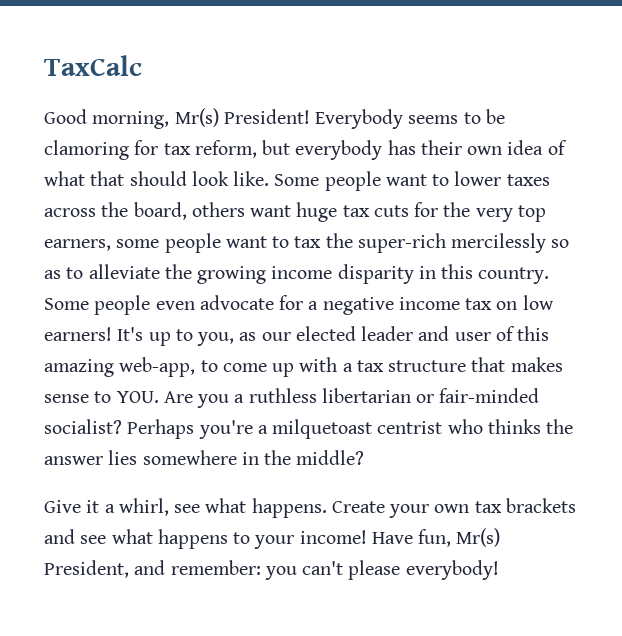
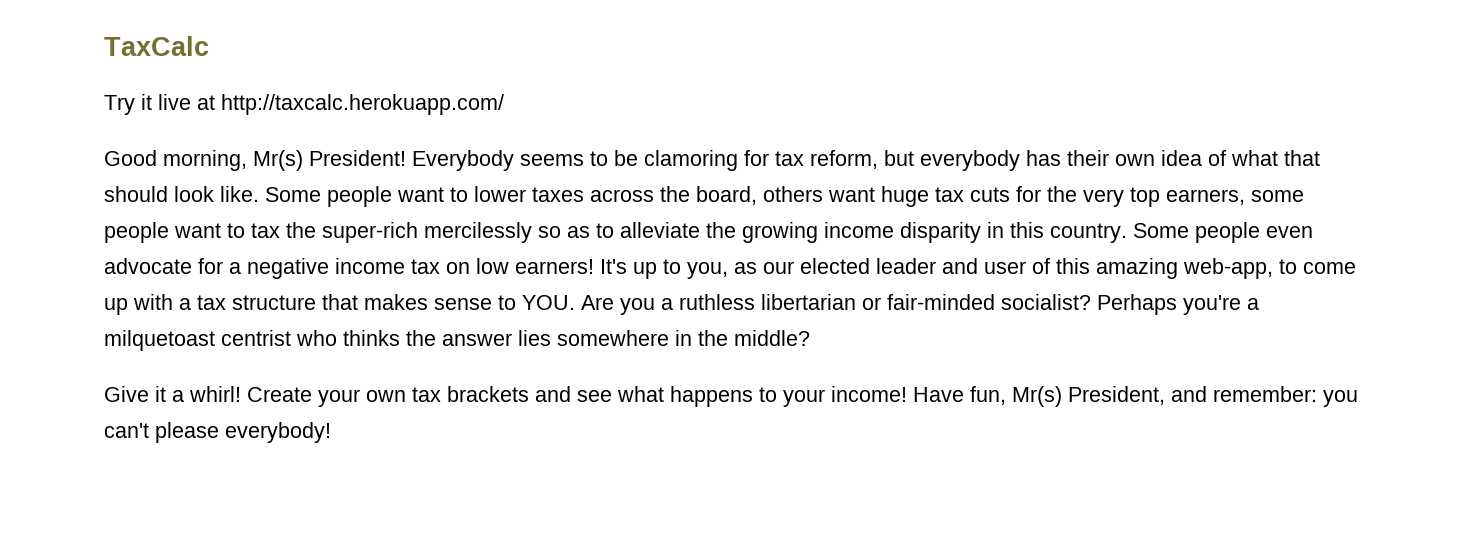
+ Try it live at http://taxcalc.herokuapp.com/
- Give it a whirl, see what happens.
+ Give it a whirl!

